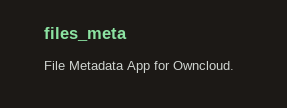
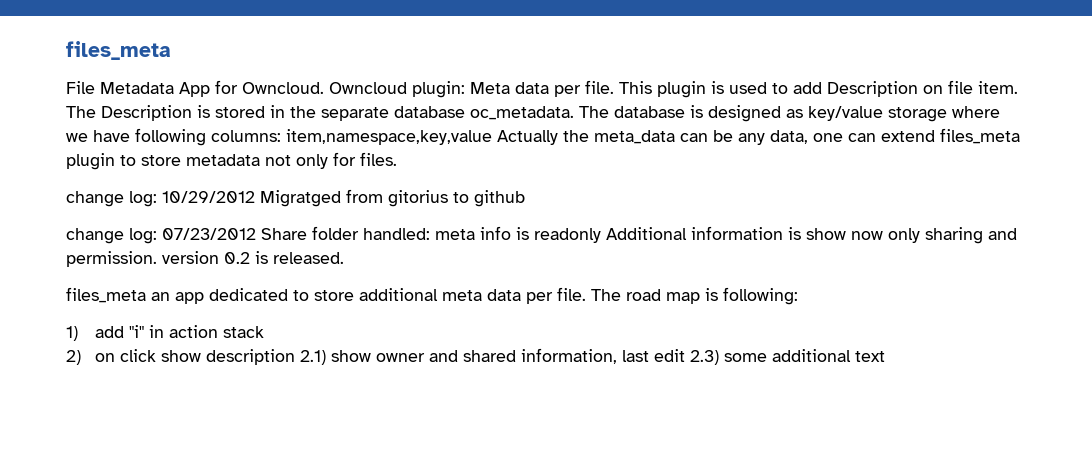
+ Owncloud plugin: Meta data per file. This plugin is used to add Description on file item. The Description is stored in the separate database oc_metadata. The database is designed as key/value storage where we have following columns: item,namespace,key,value Actually the meta_data can be any data, one can extend files_meta plugin to store metadata not only for files.
+ change log: 10/29/2012 Migratged from gitorius to github
+ change log: 07/23/2012 Share folder handled: meta info is readonly Additional information is show now only sharing and permission. version 0.2 is released.
+ files_meta an app dedicated to store additional meta data per file. The road map is following:
+ 1) add "i" in action stack
+ 2) on click show description 2.1) show owner and shared information, last edit 2.3) some additional text

